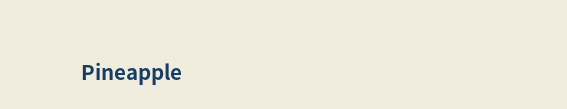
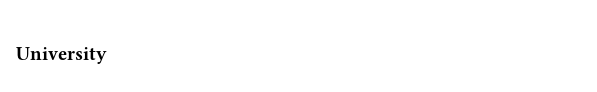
- Pineapple
+ University

